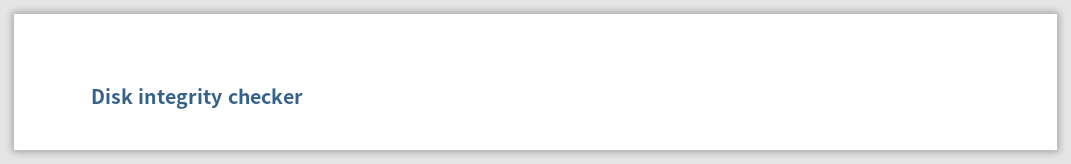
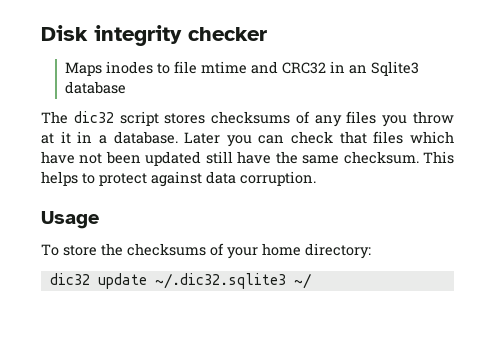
+ Maps inodes to file mtime and CRC32 in an Sqlite3 database
+ The dic32 script stores checksums of any files you throw at it in a database. Later you can check that files which have not been updated still have the same checksum. This helps to protect against data corruption.
+ Usage
+ To store the checksums of your home directory:
+ dic32 update ~/.dic32.sqlite3 ~/

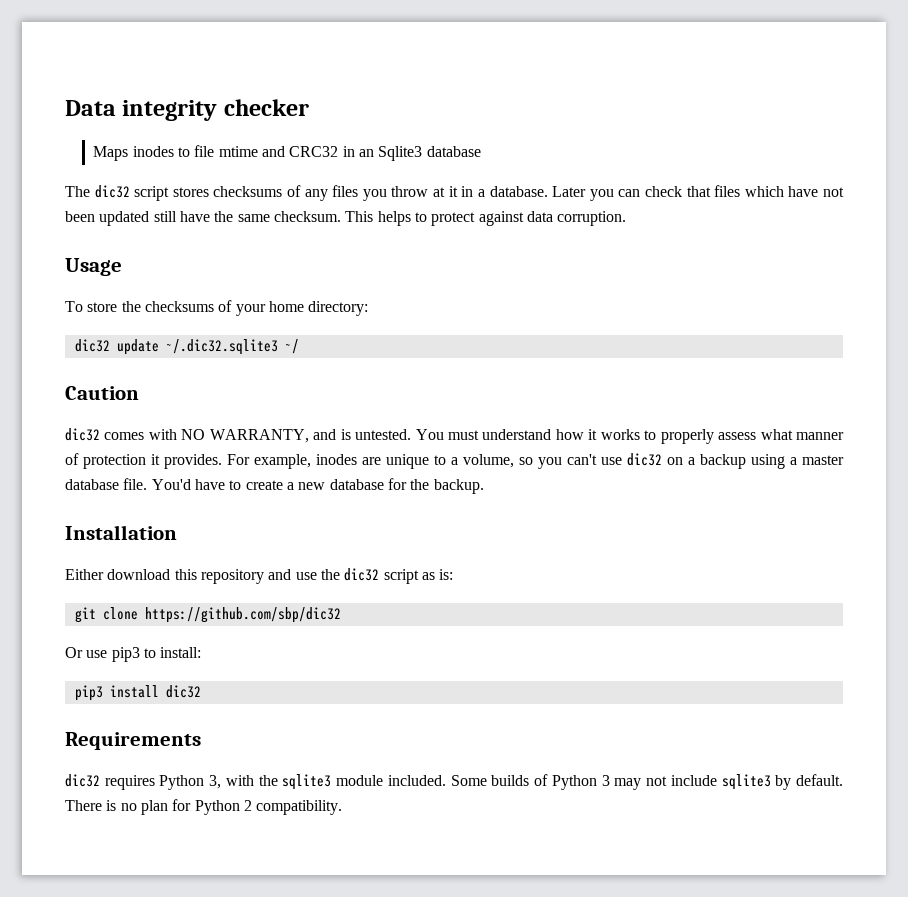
- Disk integrity checker
+ Data integrity checker
+ Caution
+ dic32 comes with NO WARRANTY, and is untested. You must understand how it works to properly assess what manner of protection it provides. For example, inodes are unique to a volume, so you can't use dic32 on a backup using a master database file. You'd have to create a new database for the backup.
+ Installation
+ Either download this repository and use the dic32 script as is:
+ git clone https://github.com/sbp/dic32
+ Or use pip3 to install:
+ pip3 install dic32
+ Requirements
+ dic32 requires Python 3, with the sqlite3 module included. Some builds of Python 3 may not include sqlite3 by default. There is no plan for Python 2 compatibility.

